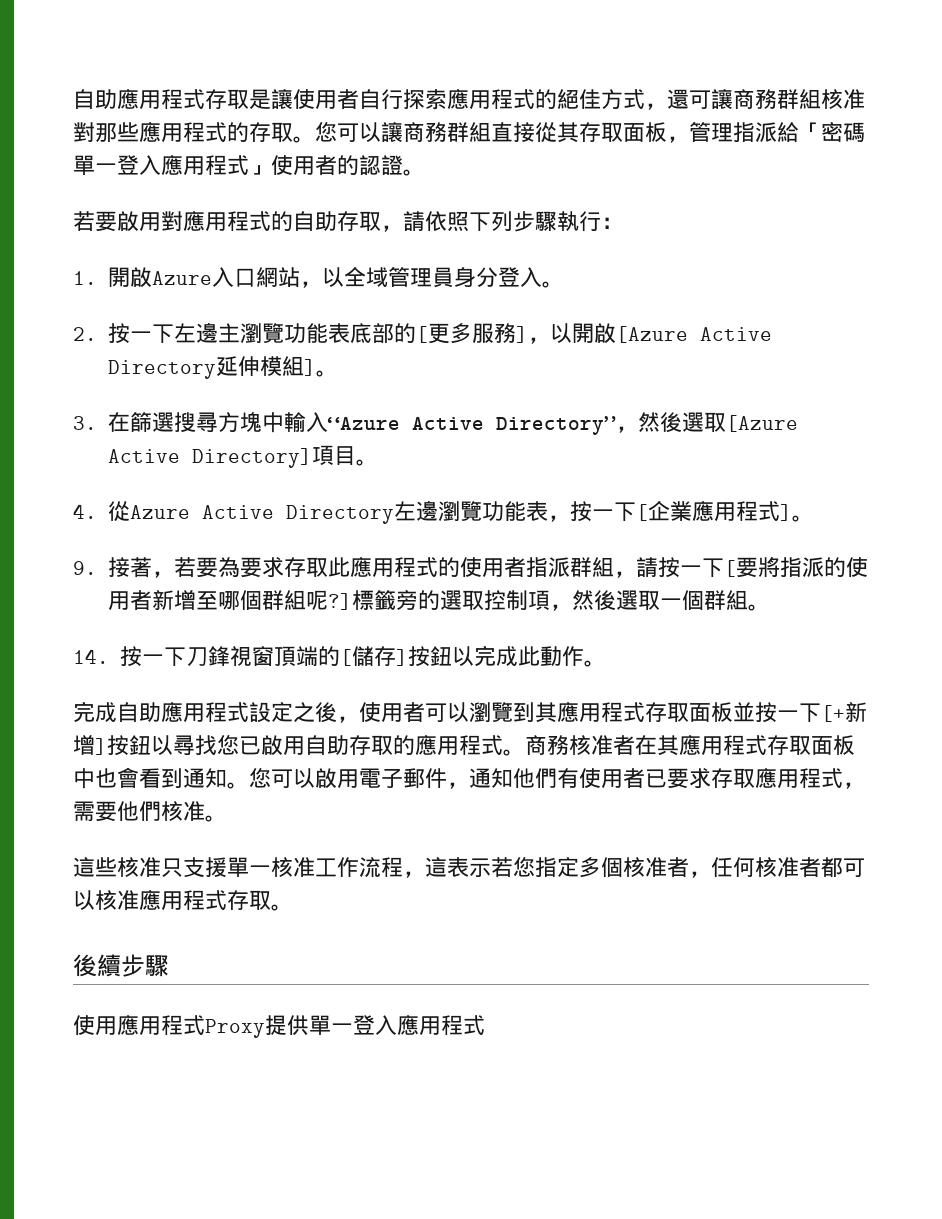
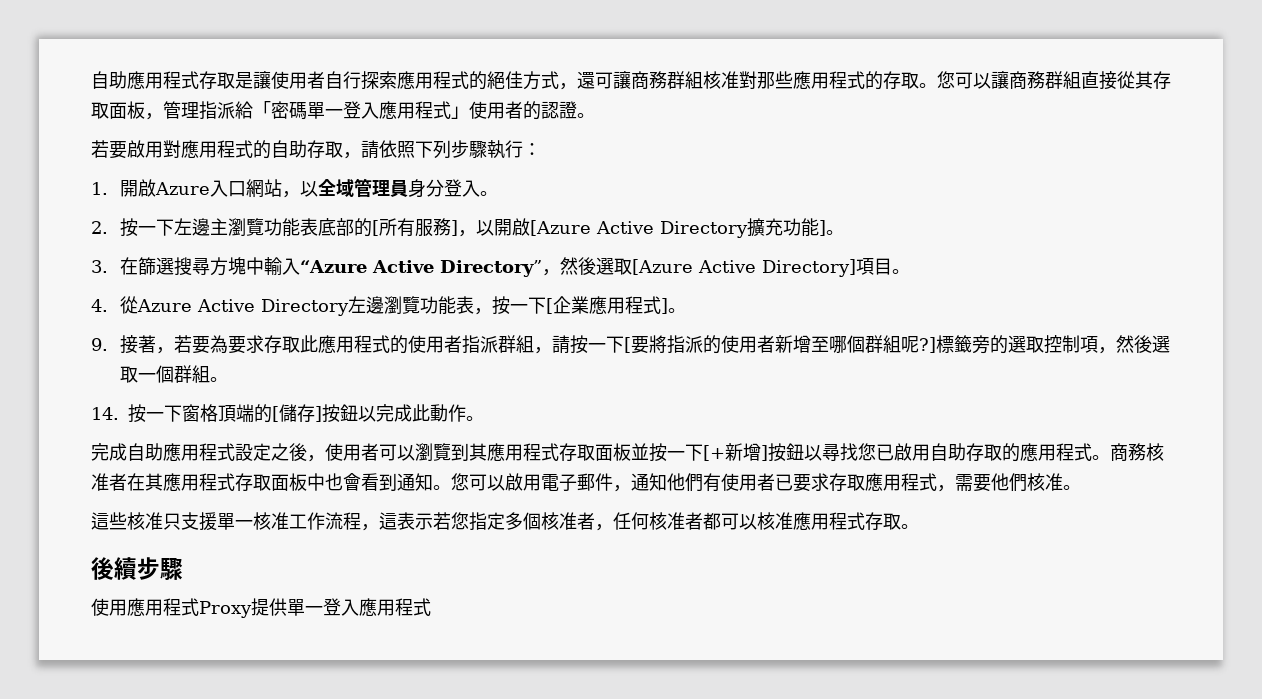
- 2.按一下左邊主瀏覽功能表底部的[更多服務]，以開啟[Azure Active Directory延伸模組]。
+ 2.按一下左邊主瀏覽功能表底部的[所有服務]，以開啟[Azure Active Directory擴充功能]。
- 14.按一下刀鋒視窗頂端的[儲存]按鈕以完成此動作。
+ 14.按一下窗格頂端的[儲存]按鈕以完成此動作。

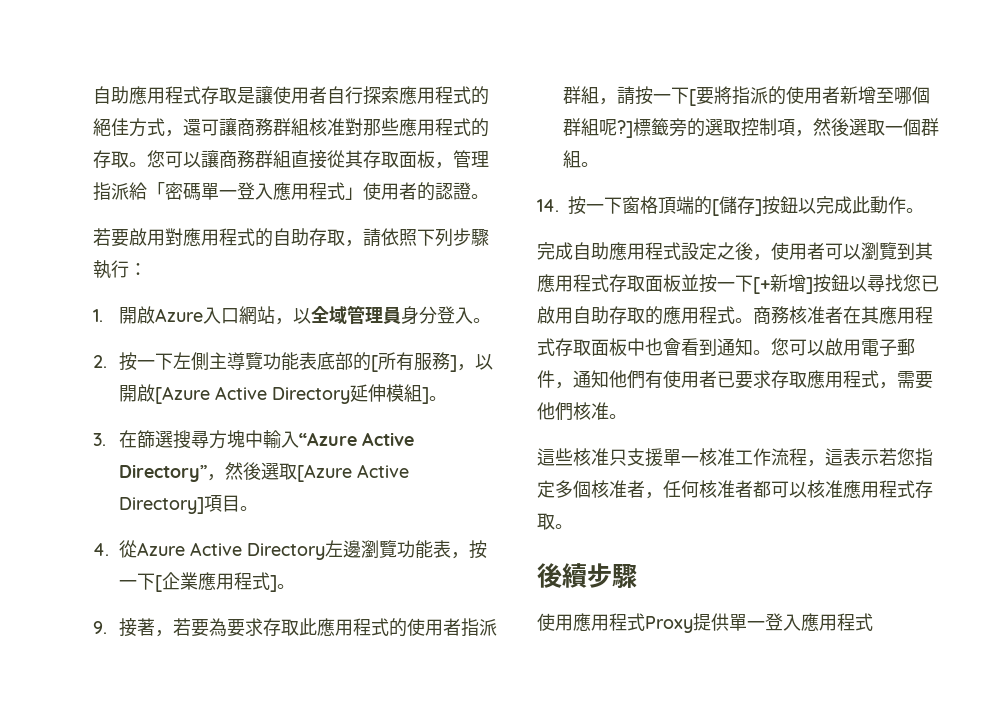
- 2.按一下左邊主瀏覽功能表底部的[所有服務]，以開啟[Azure Active Directory擴充功能]。
+ 2.按一下左側主導覽功能表底部的[所有服務]，以開啟[Azure Active Directory延伸模組]。

